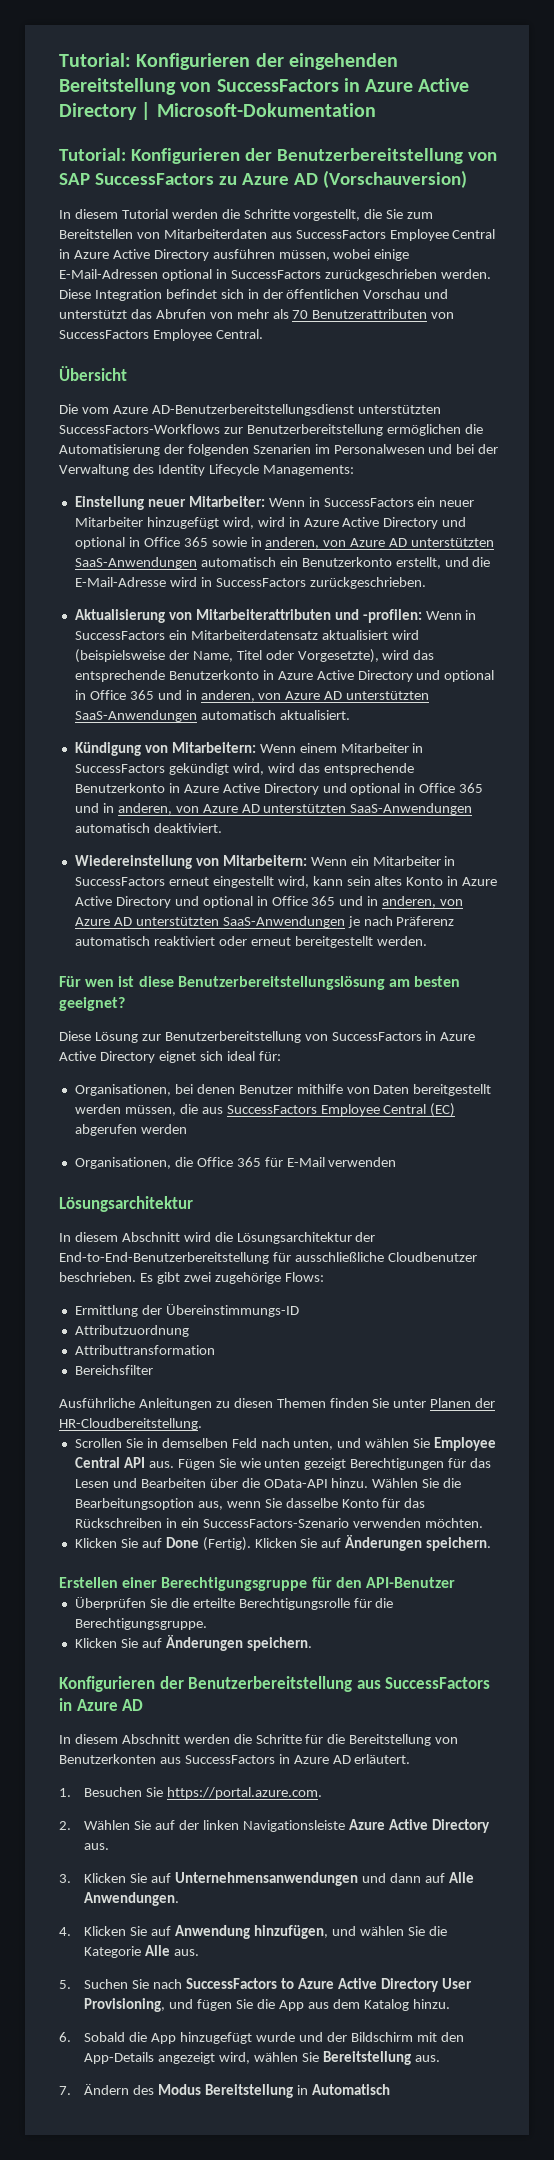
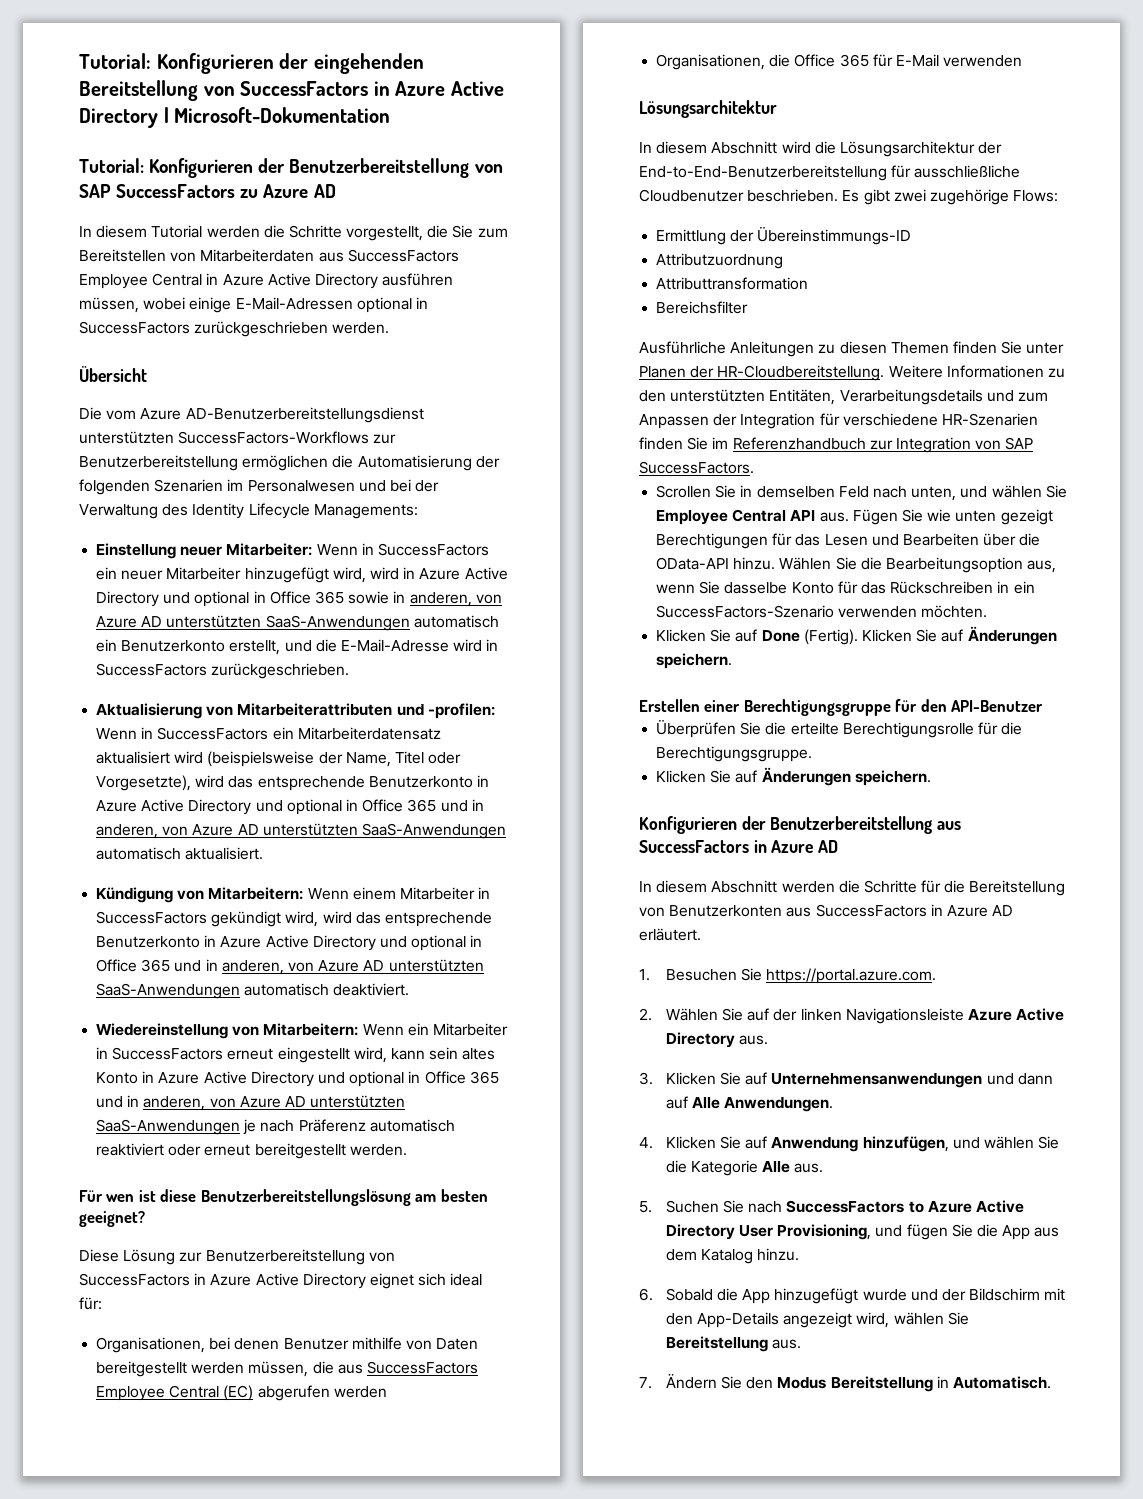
- Tutorial: Konfigurieren der Benutzerbereitstellung von SAP SuccessFactors zu Azure AD (Vorschauversion)
+ Tutorial: Konfigurieren der Benutzerbereitstellung von SAP SuccessFactors zu Azure AD
- Diese Integration befindet sich in der öffentlichen Vorschau und unterstützt das Abrufen von mehr als 70 Benutzerattributen von SuccessFactors Employee Central.
+ Weitere Informationen zu den unterstützten Entitäten, Verarbeitungsdetails und zum Anpassen der Integration für verschiedene HR-Szenarien finden Sie im Referenzhandbuch zur Integration von SAP SuccessFactors.
- 7. Ändern des Modus Bereitstellung in Automatisch
+ 7. Ändern Sie den Modus Bereitstellung in Automatisch.

